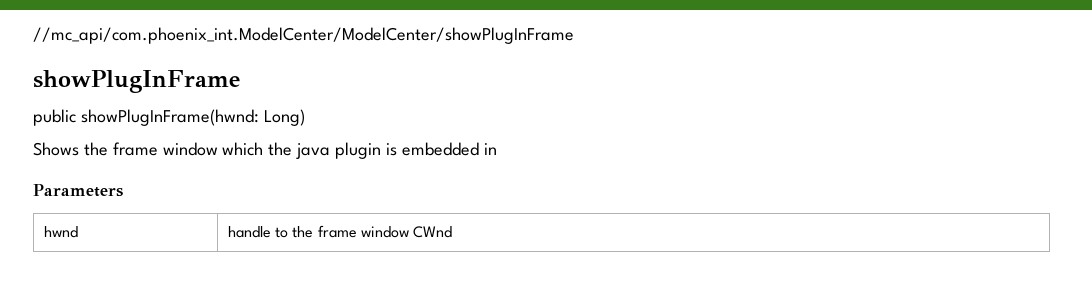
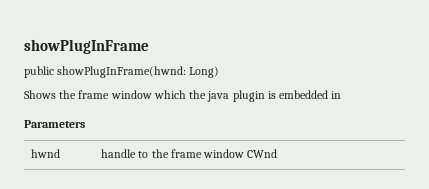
- //mc_api/com.phoenix_int.ModelCenter/ModelCenter/showPlugInFrame

